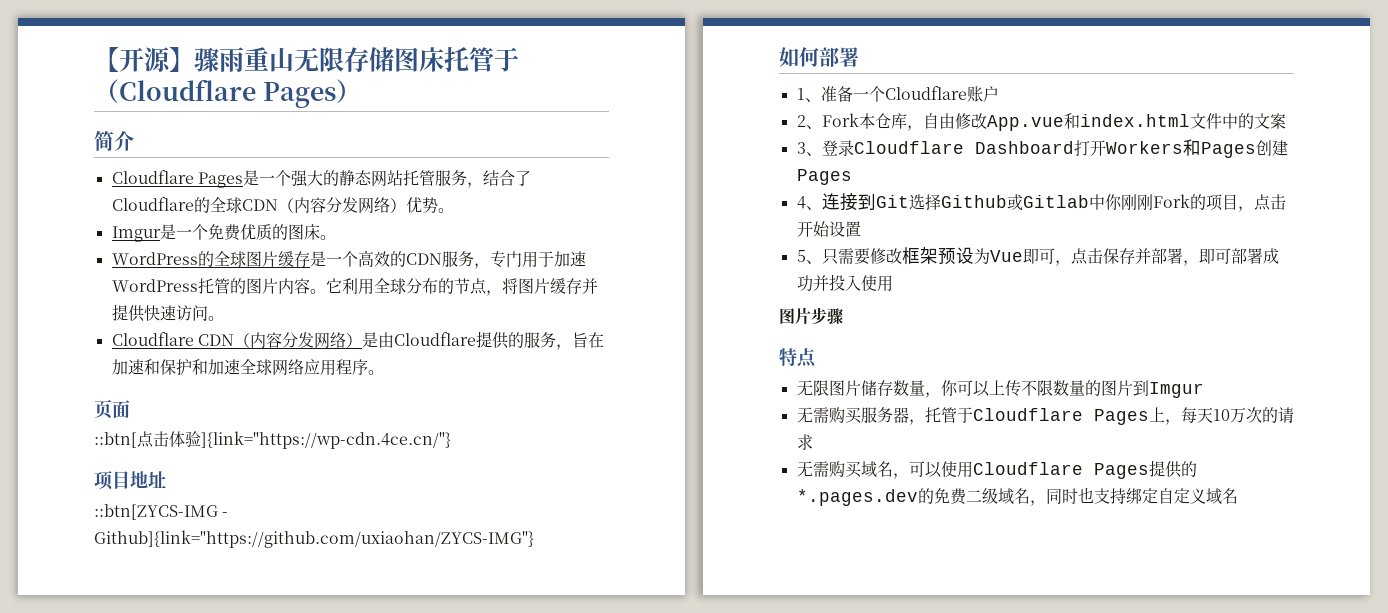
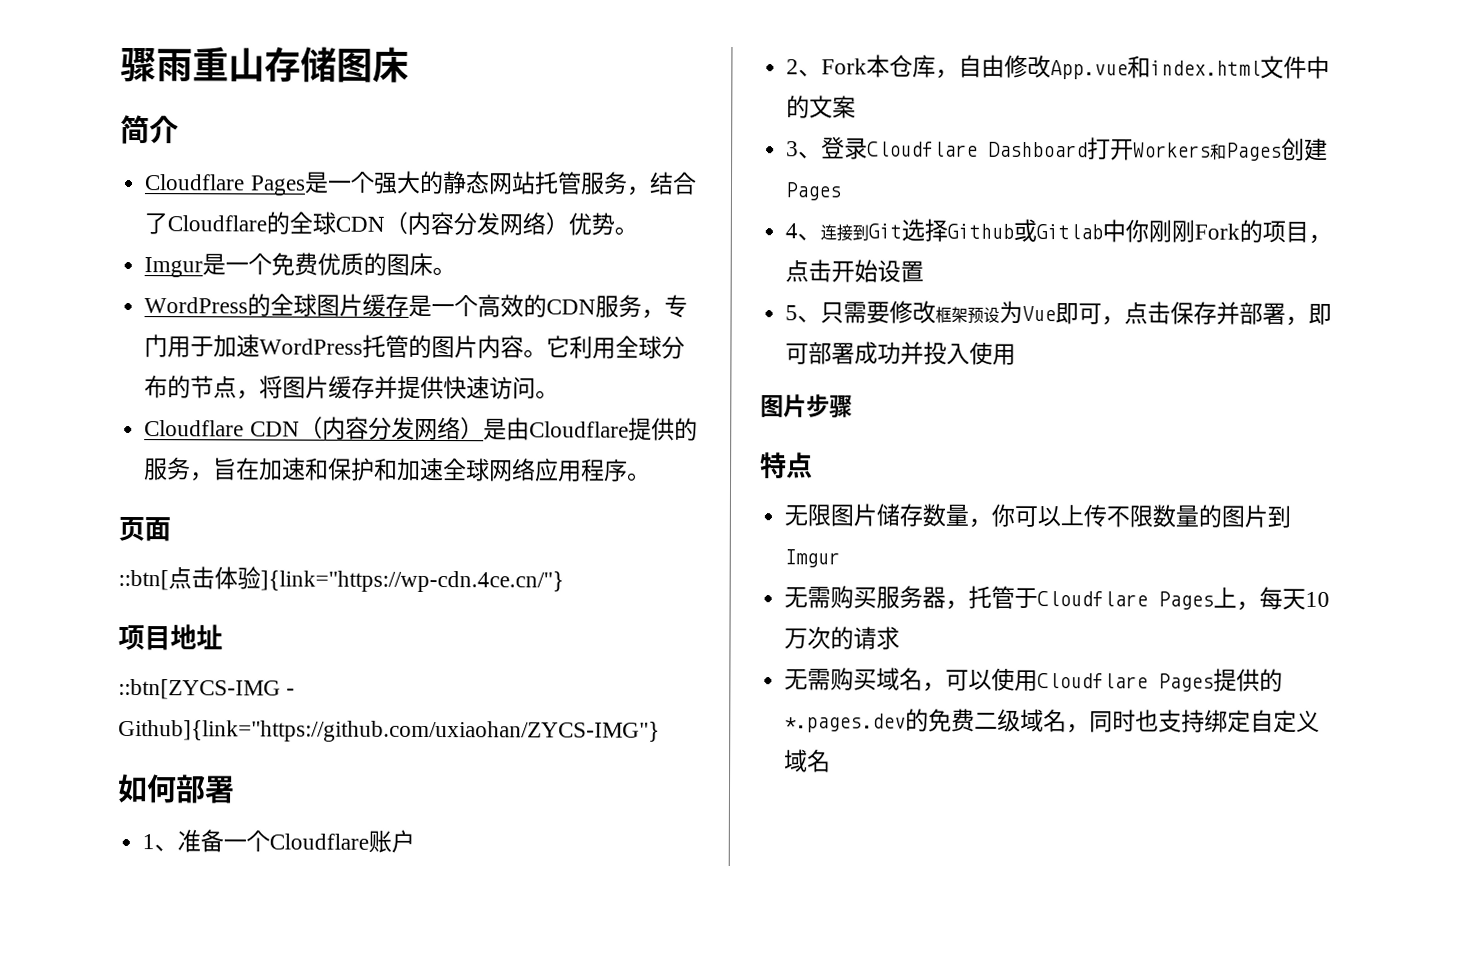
- 【开源】骤雨重山无限存储图床托管于（Cloudflare Pages）
+ 骤雨重山存储图床

